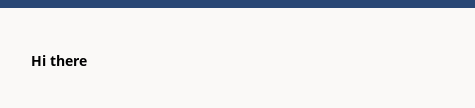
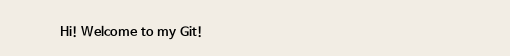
- Hi there
+ Hi! Welcome to my Git!

